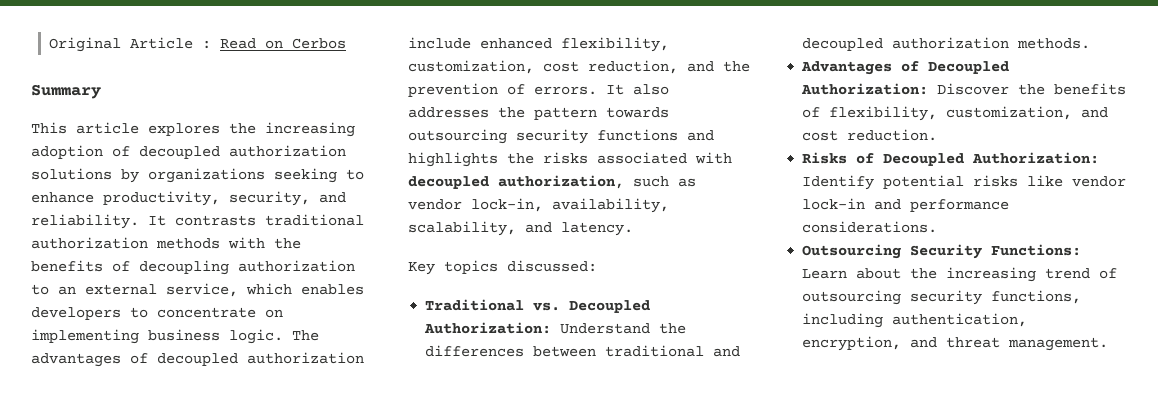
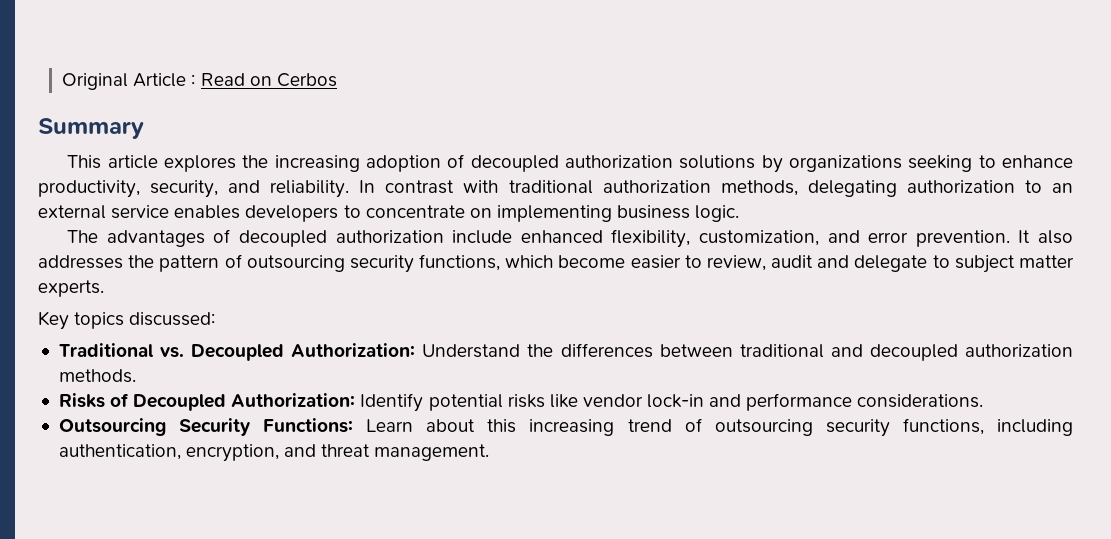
- It contrasts traditional authorization methods with the benefits of decoupling authorization to an external service, which enables developers to concentrate on implementing business logic. The advantages of decoupled authorization include enhanced flexibility, customization, cost reduction, and the prevention of errors.
+ In contrast with traditional authorization methods, delegating authorization to an external service enables developers to concentrate on implementing business logic.
+ The advantages of decoupled authorization include enhanced flexibility, customization, and error prevention.
- It also addresses the pattern towards outsourcing security functions and highlights the risks associated with decoupled authorization, such as vendor lock-in, availability, scalability, and latency.
+ It also addresses the pattern of outsourcing security functions, which become easier to review, audit and delegate to subject matter experts.
- Advantages of Decoupled Authorization: Discover the benefits of flexibility, customization, and cost reduction.
- Outsourcing Security Functions: Learn about the increasing trend of outsourcing security functions, including authentication, encryption, and threat management.
+ Outsourcing Security Functions: Learn about this increasing trend of outsourcing security functions, including authentication, encryption, and threat management.

